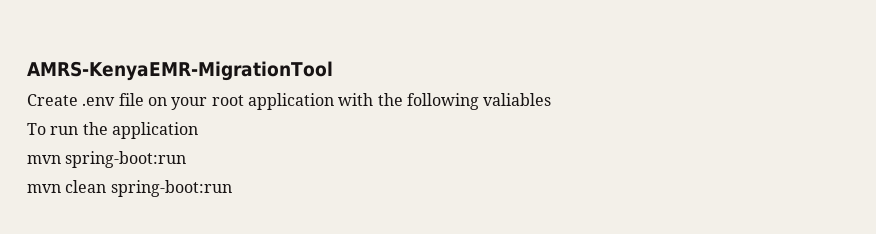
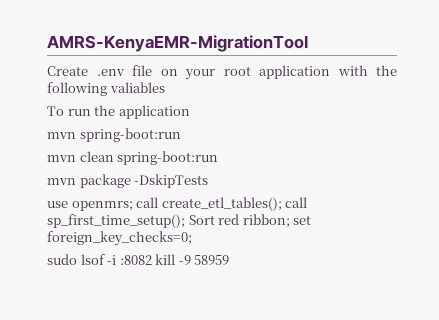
+ mvn package -DskipTests
+ use openmrs; call create_etl_tables(); call sp_first_time_setup(); Sort red ribbon; set foreign_key_checks=0;
+ sudo lsof -i :8082 kill -9 58959

